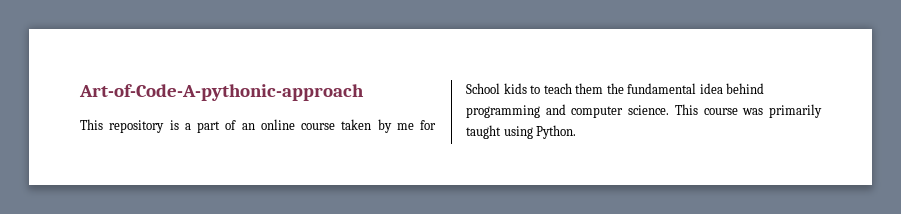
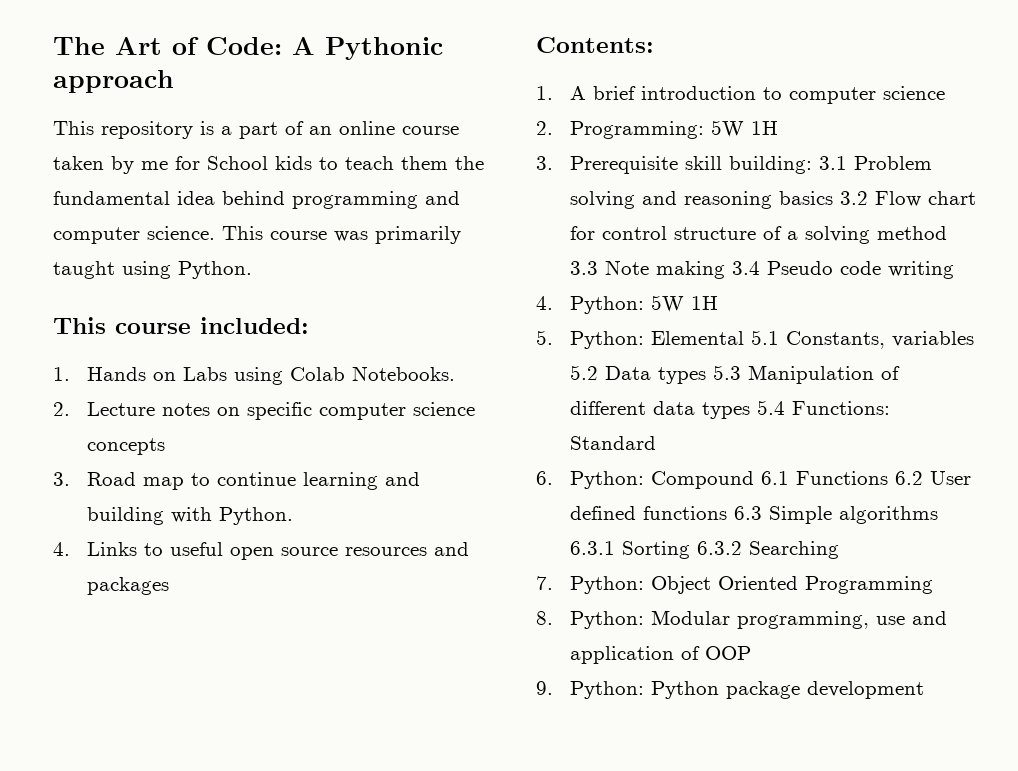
- Art-of-Code-A-pythonic-approach
+ The Art of Code: A Pythonic approach
+ This course included:
+ 1. Hands on Labs using Colab Notebooks.
+ 2. Lecture notes on specific computer science concepts
+ 3. Road map to continue learning and building with Python.
+ 4. Links to useful open source resources and packages
+ Contents:
+ 1. A brief introduction to computer science
+ 2. Programming: 5W 1H
+ 3. Prerequisite skill building: 3.1 Problem solving and reasoning basics 3.2 Flow chart for control structure of a solving method 3.3 Note making 3.4 Pseudo code writing
+ 4. Python: 5W 1H
+ 5. Python: Elemental 5.1 Constants, variables 5.2 Data types 5.3 Manipulation of different data types 5.4 Functions: Standard
+ 6. Python: Compound 6.1 Functions 6.2 User defined functions 6.3 Simple algorithms 6.3.1 Sorting 6.3.2 Searching
+ 7. Python: Object Oriented Programming
+ 8. Python: Modular programming, use and application of OOP
+ 9. Python: Python package development

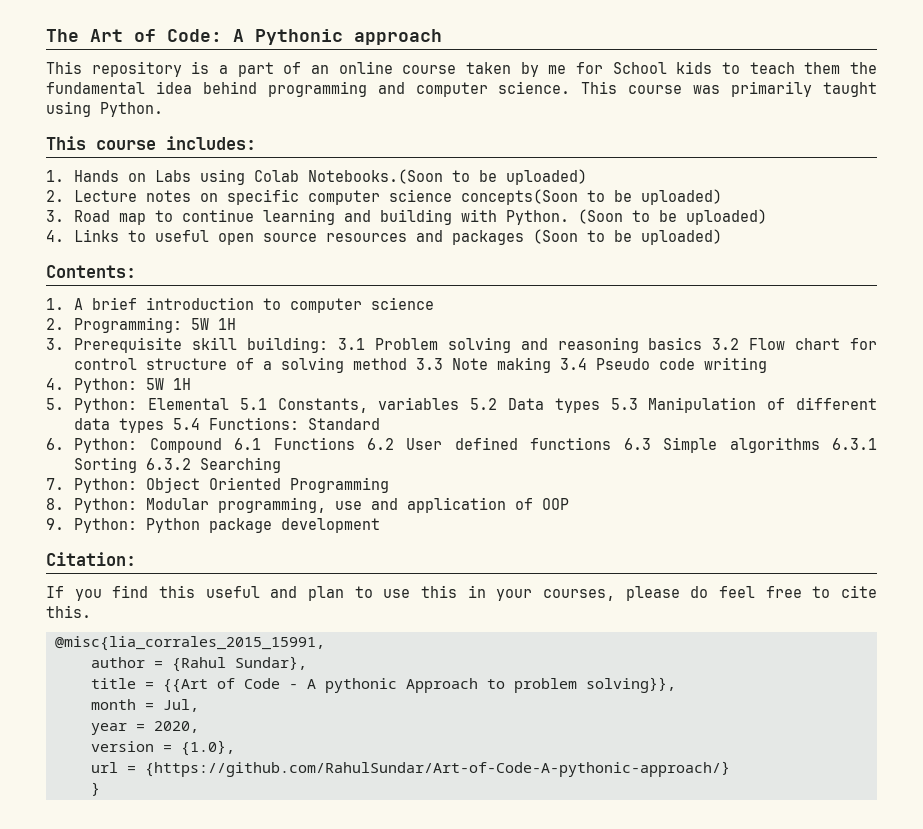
- This course included:
+ This course includes:
- 1. Hands on Labs using Colab Notebooks.
+ 1. Hands on Labs using Colab Notebooks.(Soon to be uploaded)
- 2. Lecture notes on specific computer science concepts
+ 2. Lecture notes on specific computer science concepts(Soon to be uploaded)
- 3. Road map to continue learning and building with Python.
+ 3. Road map to continue learning and building with Python. (Soon to be uploaded)
- 4. Links to useful open source resources and packages
+ 4. Links to useful open source resources and packages (Soon to be uploaded)
+ Citation:
+ If you find this useful and plan to use this in your courses, please do feel free to cite this.
+ @misc{lia_corrales_2015_15991,
+ author = {Rahul Sundar},
+ title = {{Art of Code - A pythonic Approach to problem solving}},
+ month = Jul,
+ year = 2020,
+ version = {1.0},
+ url = {https://github.com/RahulSundar/Art-of-Code-A-pythonic-approach/}
+ }

